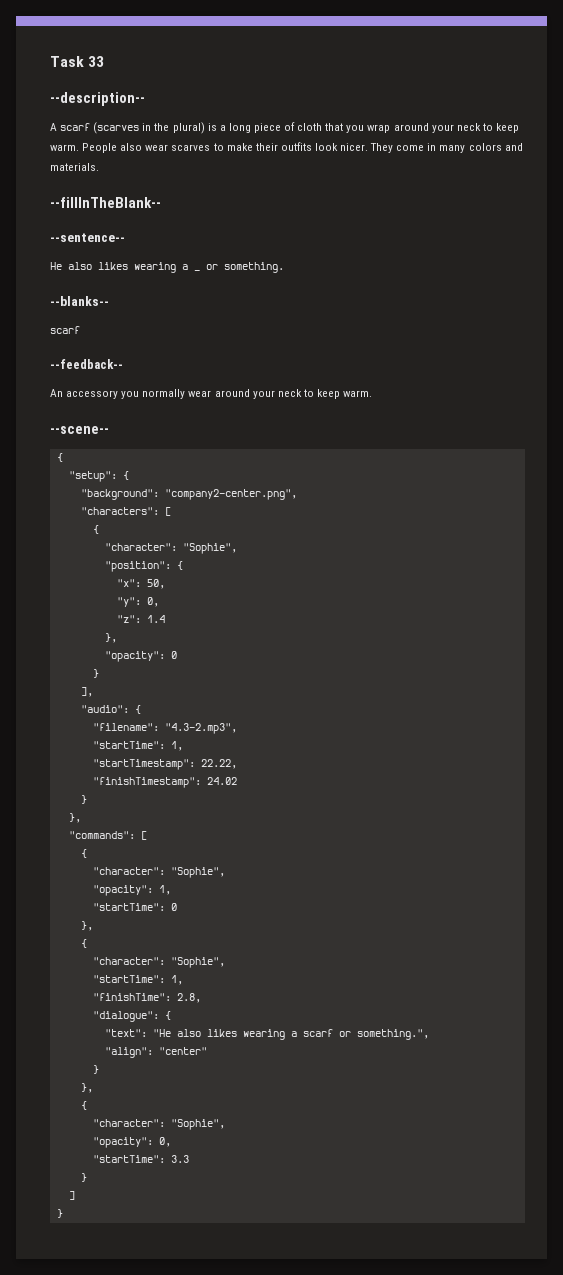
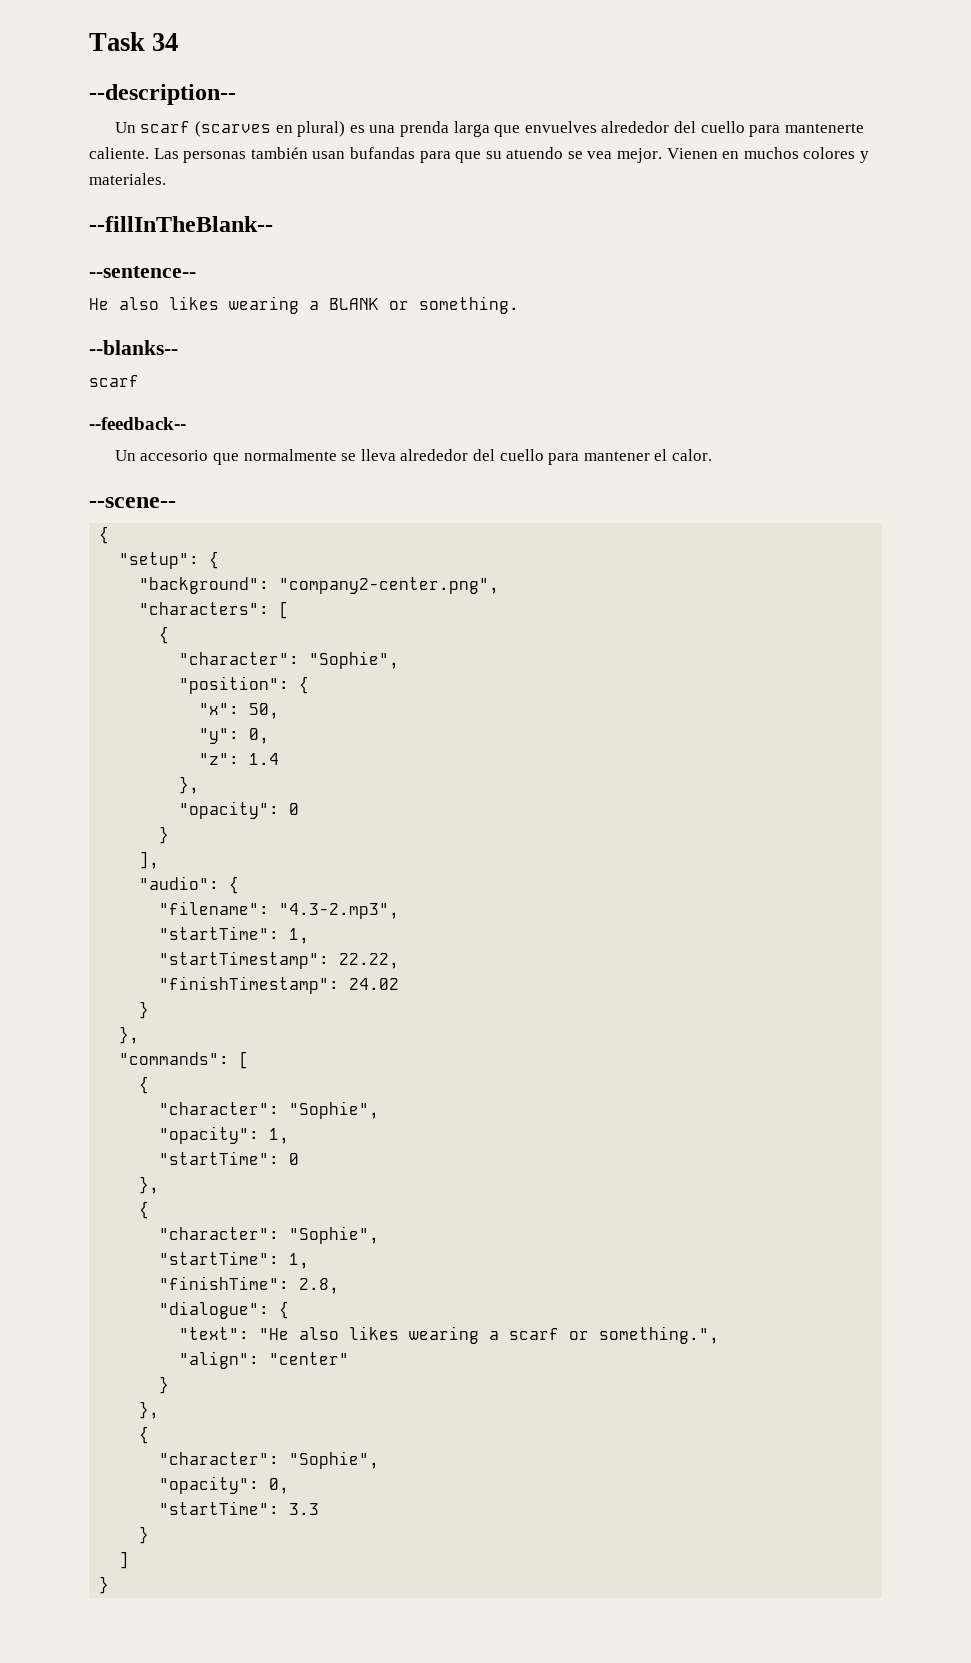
- Task 33
+ Task 34
- A scarf (scarves in the plural) is a long piece of cloth that you wrap around your neck to keep warm. People also wear scarves to make their outfits look nicer. They come in many colors and materials.
+ Un scarf (scarves en plural) es una prenda larga que envuelves alrededor del cuello para mantenerte caliente. Las personas también usan bufandas para que su atuendo se vea mejor. Vienen en muchos colores y materiales.
- He also likes wearing a _ or something.
+ He also likes wearing a BLANK or something.
- An accessory you normally wear around your neck to keep warm.
+ Un accesorio que normalmente se lleva alrededor del cuello para mantener el calor.

